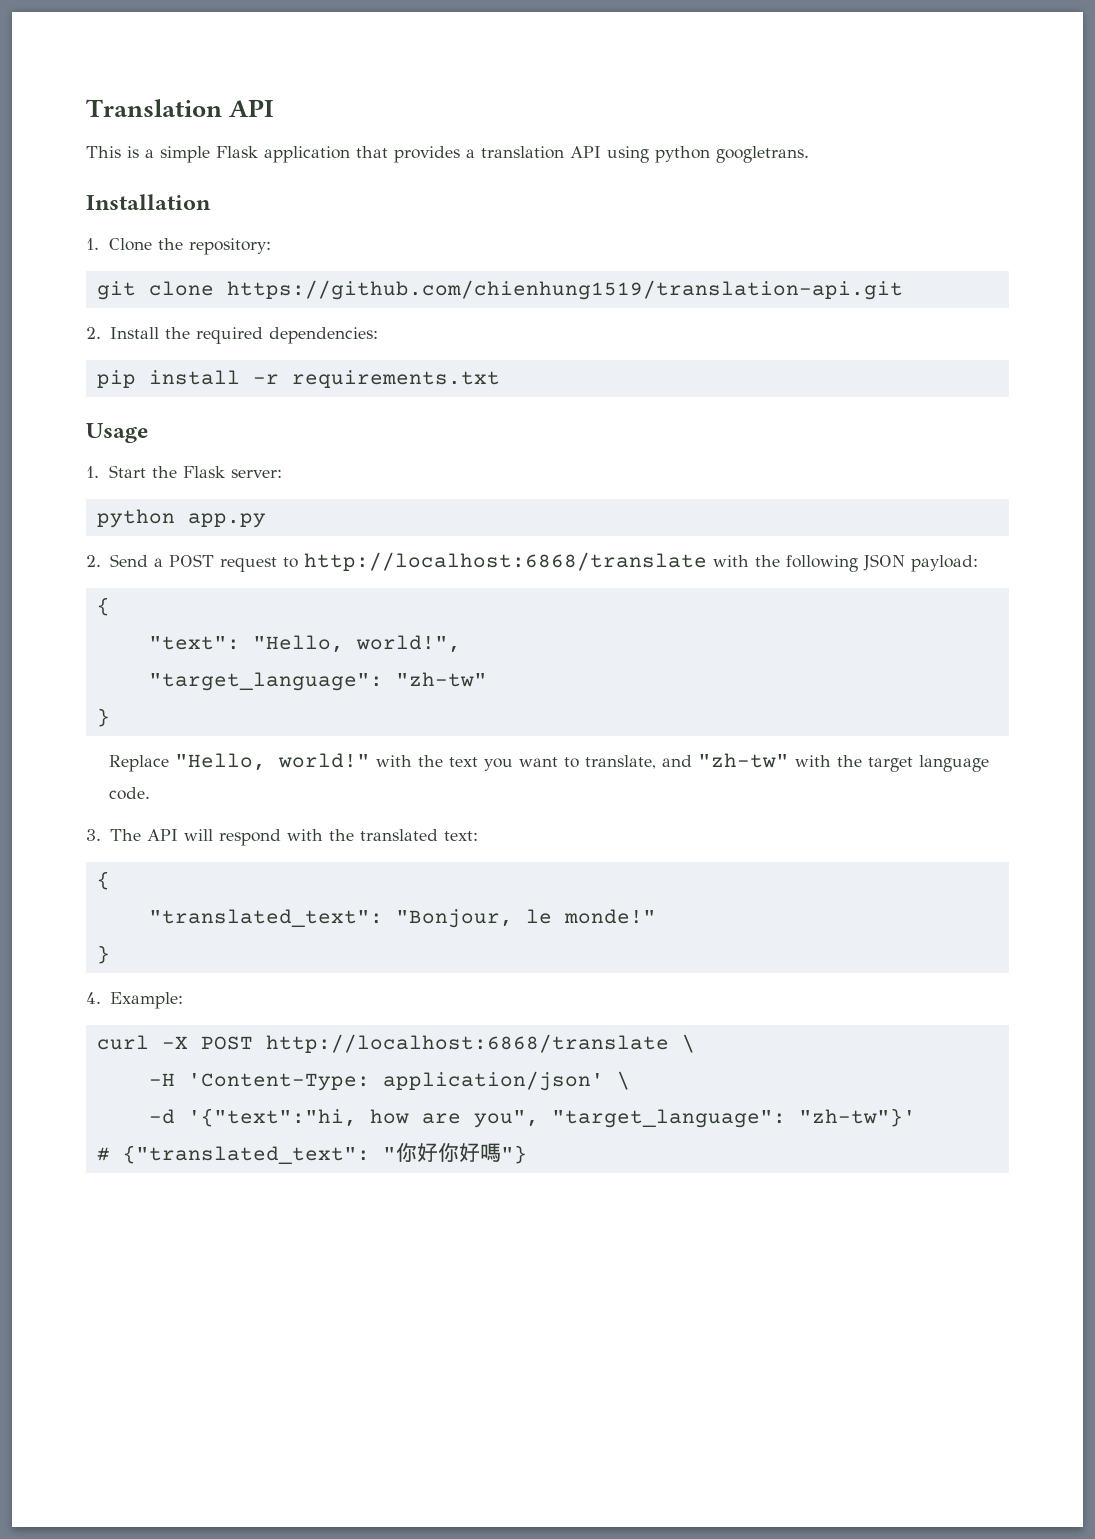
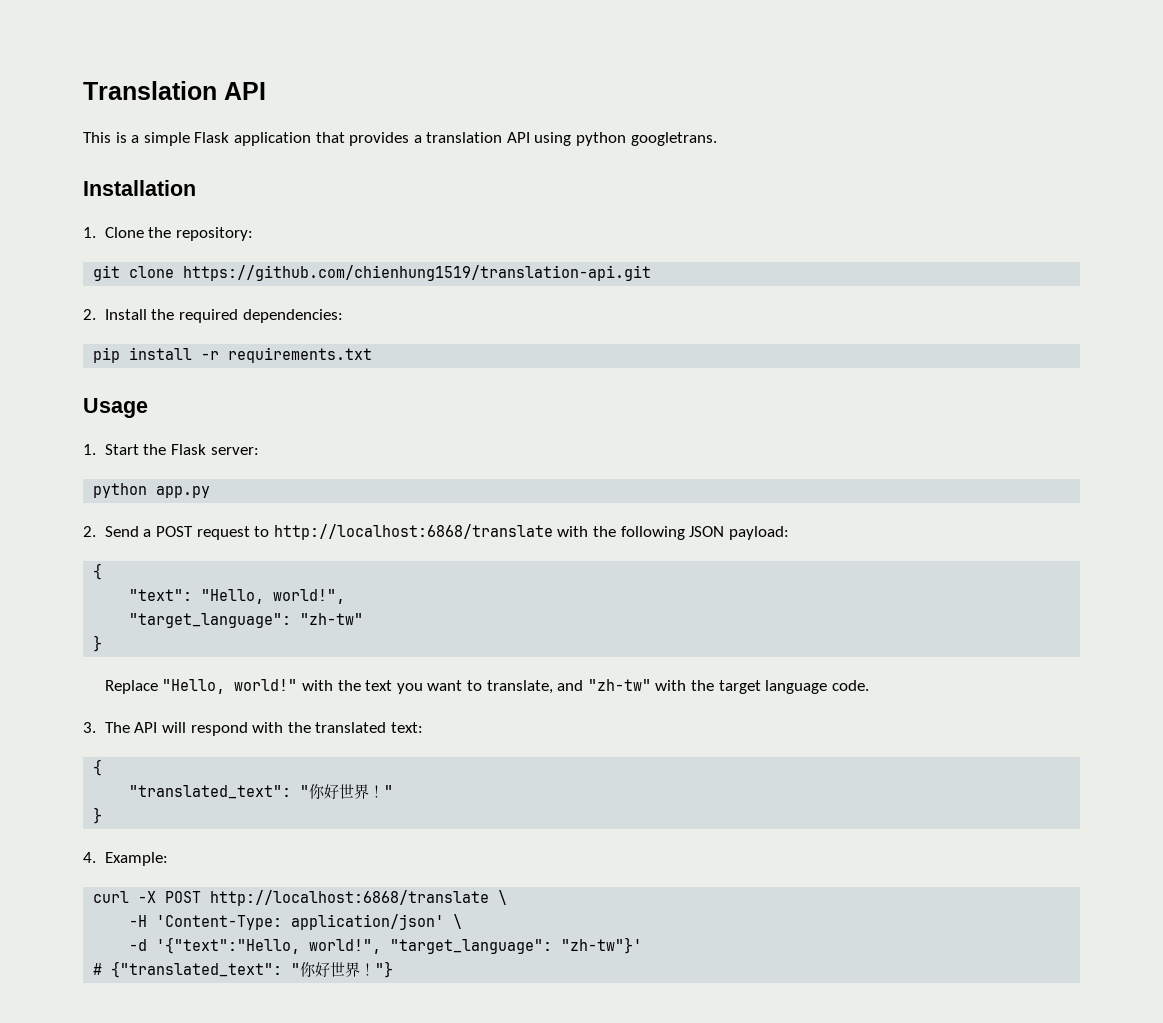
- "translated_text": "Bonjour, le monde!"
+ "translated_text": "你好世界！"
- -d '{"text":"hi, how are you", "target_language": "zh-tw"}'
+ -d '{"text":"Hello, world!", "target_language": "zh-tw"}'
- # {"translated_text": "你好你好嗎"}
+ # {"translated_text": "你好世界！"}

